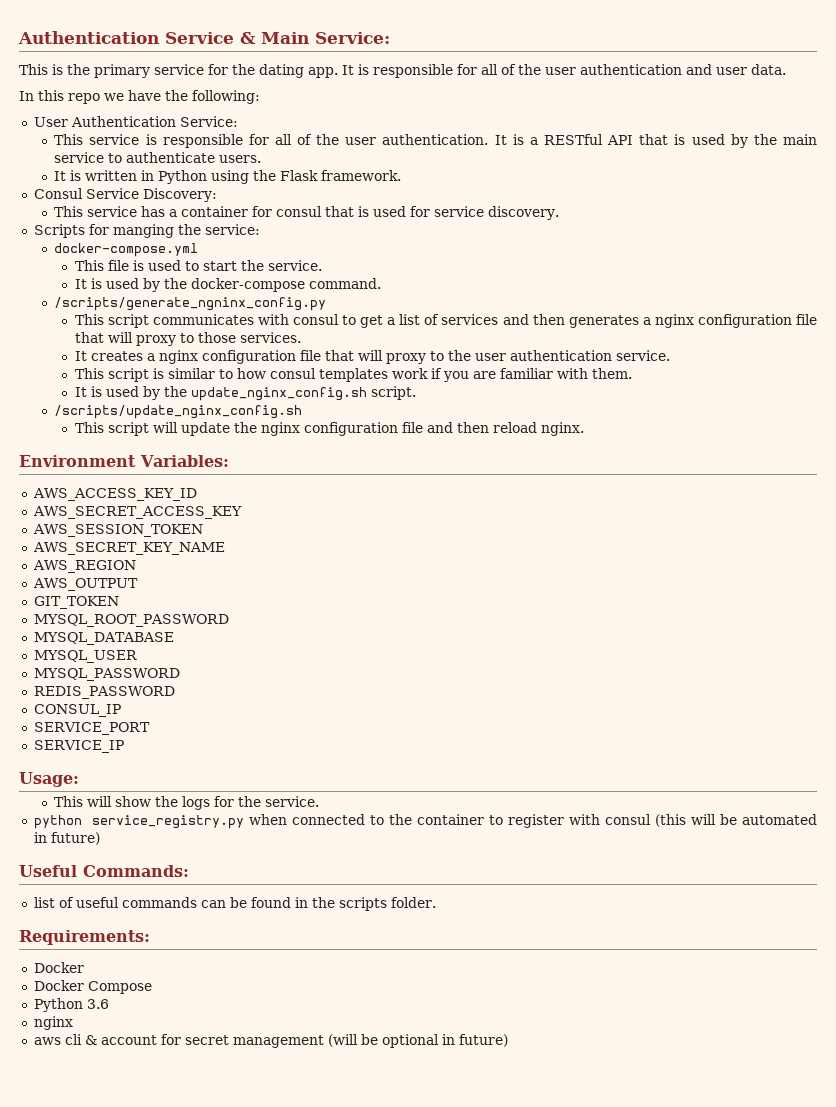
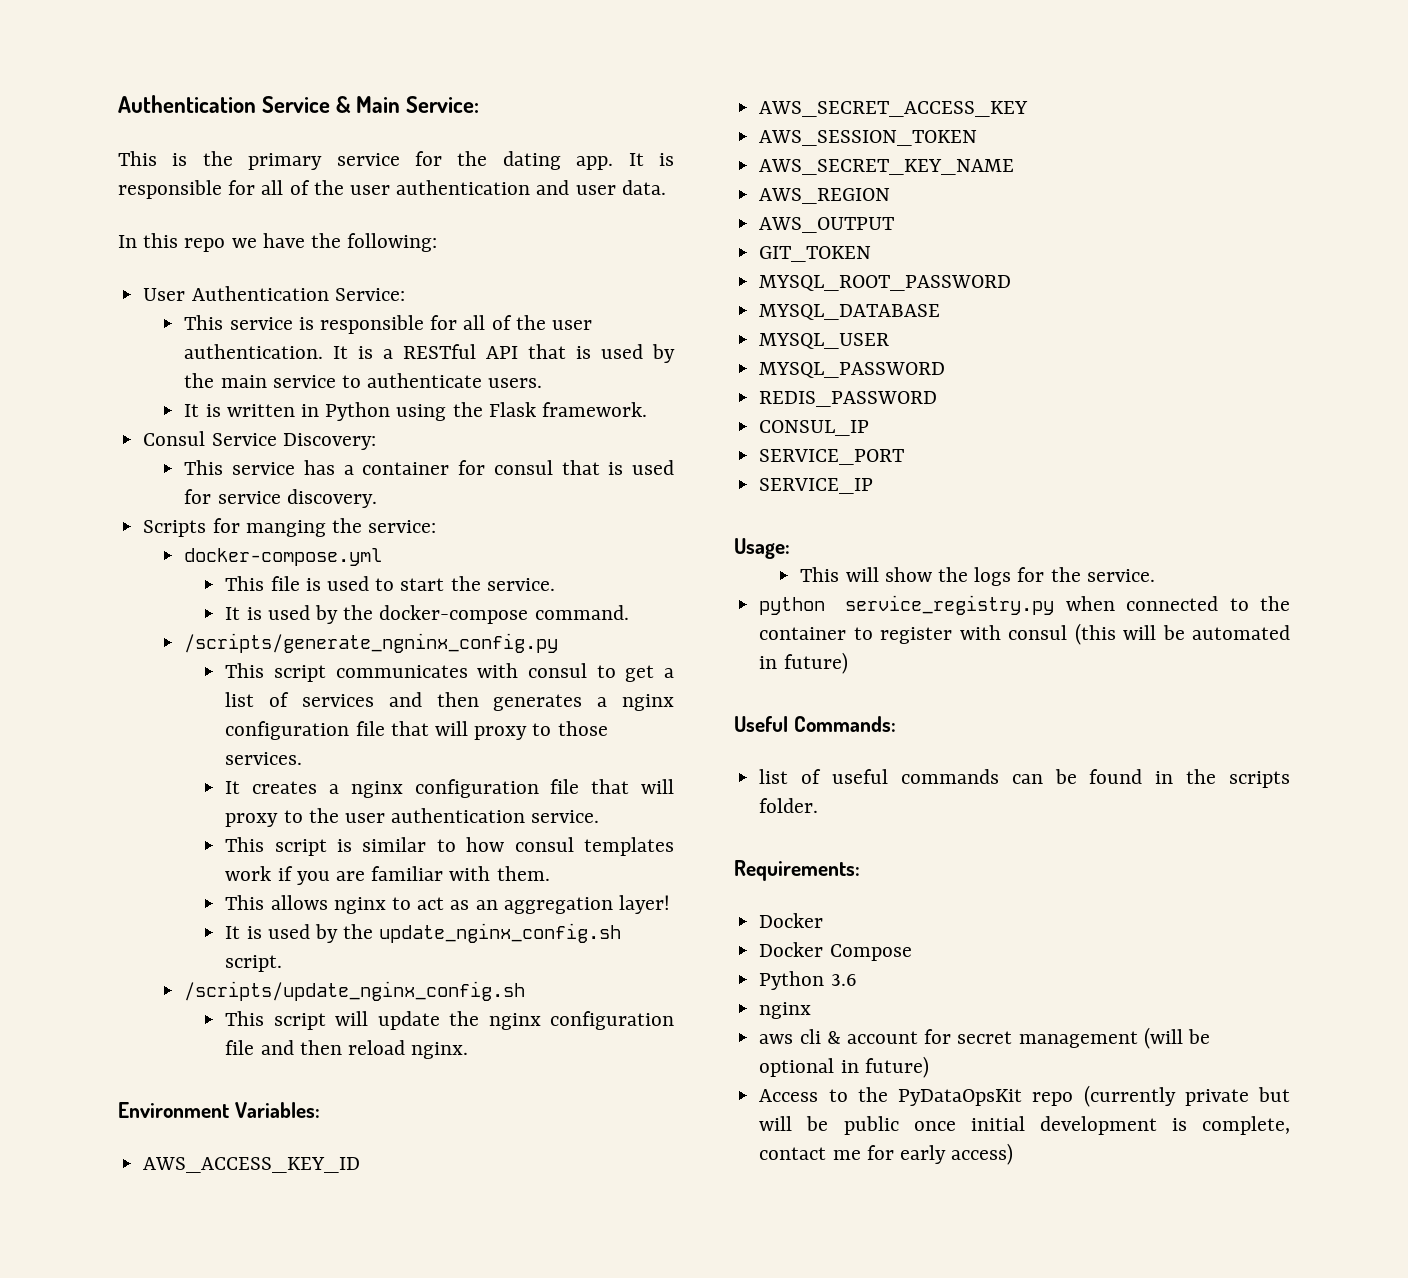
+ This allows nginx to act as an aggregation layer!
+ Access to the PyDataOpsKit repo (currently private but will be public once initial development is complete, contact me for early access)

